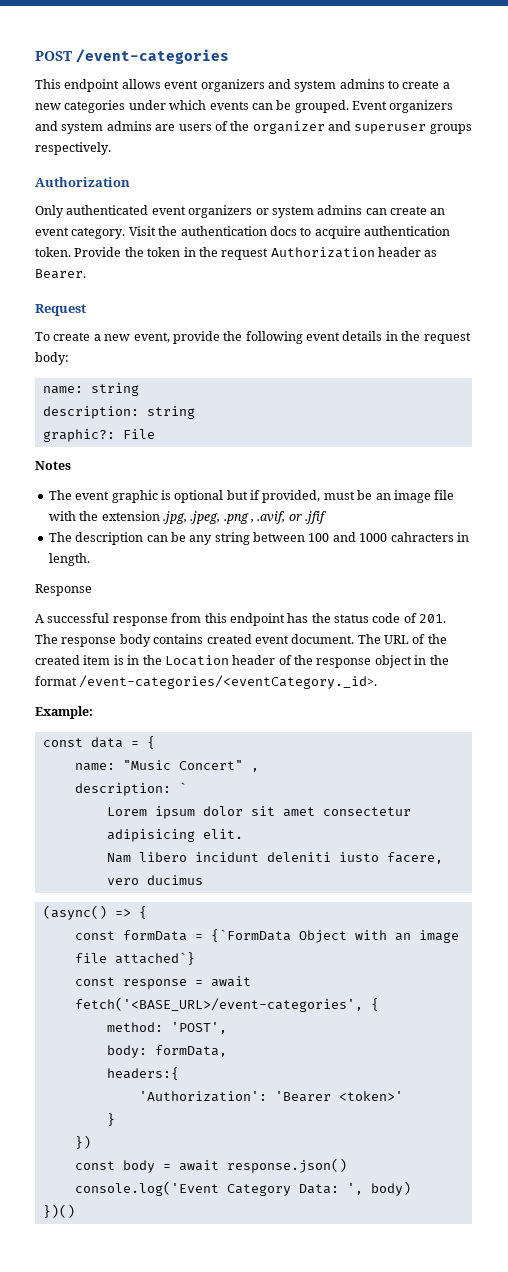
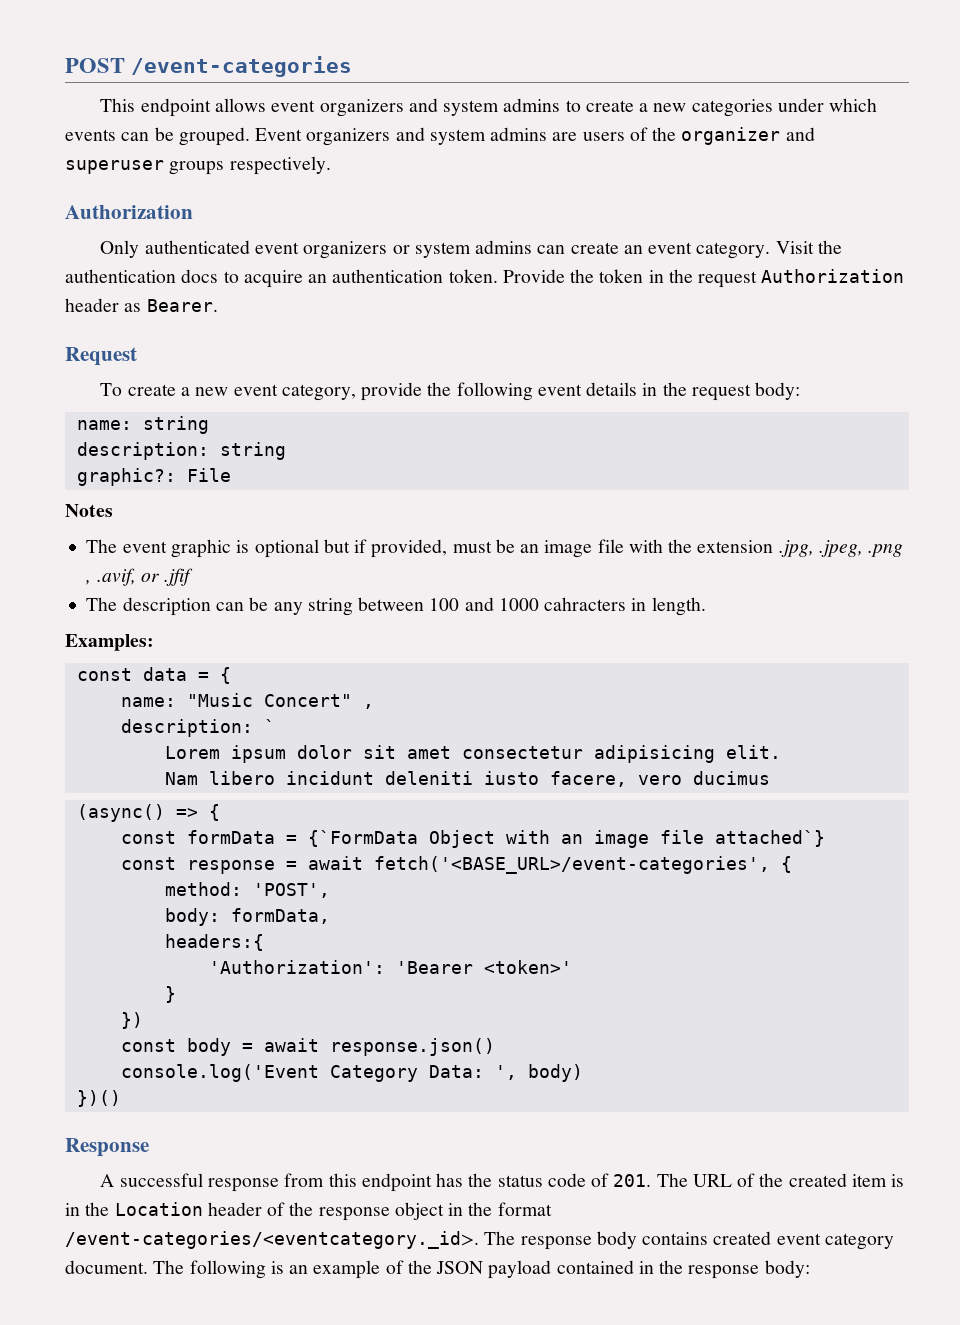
- Visit the authentication docs to acquire authentication token.
+ Visit the authentication docs to acquire an authentication token.
- To create a new event, provide the following event details in the request body:
+ To create a new event category, provide the following event details in the request body:
- Response
- A successful response from this endpoint has the status code of 201. The response body contains created event document. The URL of the created item is in the Location header of the response object in the format /event-categories/<eventCategory._id>.
- Example:
+ Examples:
+ Response
+ A successful response from this endpoint has the status code of 201. The URL of the created item is in the Location header of the response object in the format /event-categories/<eventcategory._id>. The response body contains created event category document. The following is an example of the JSON payload contained in the response body:

